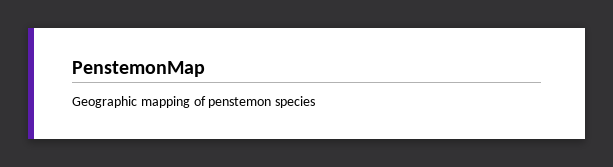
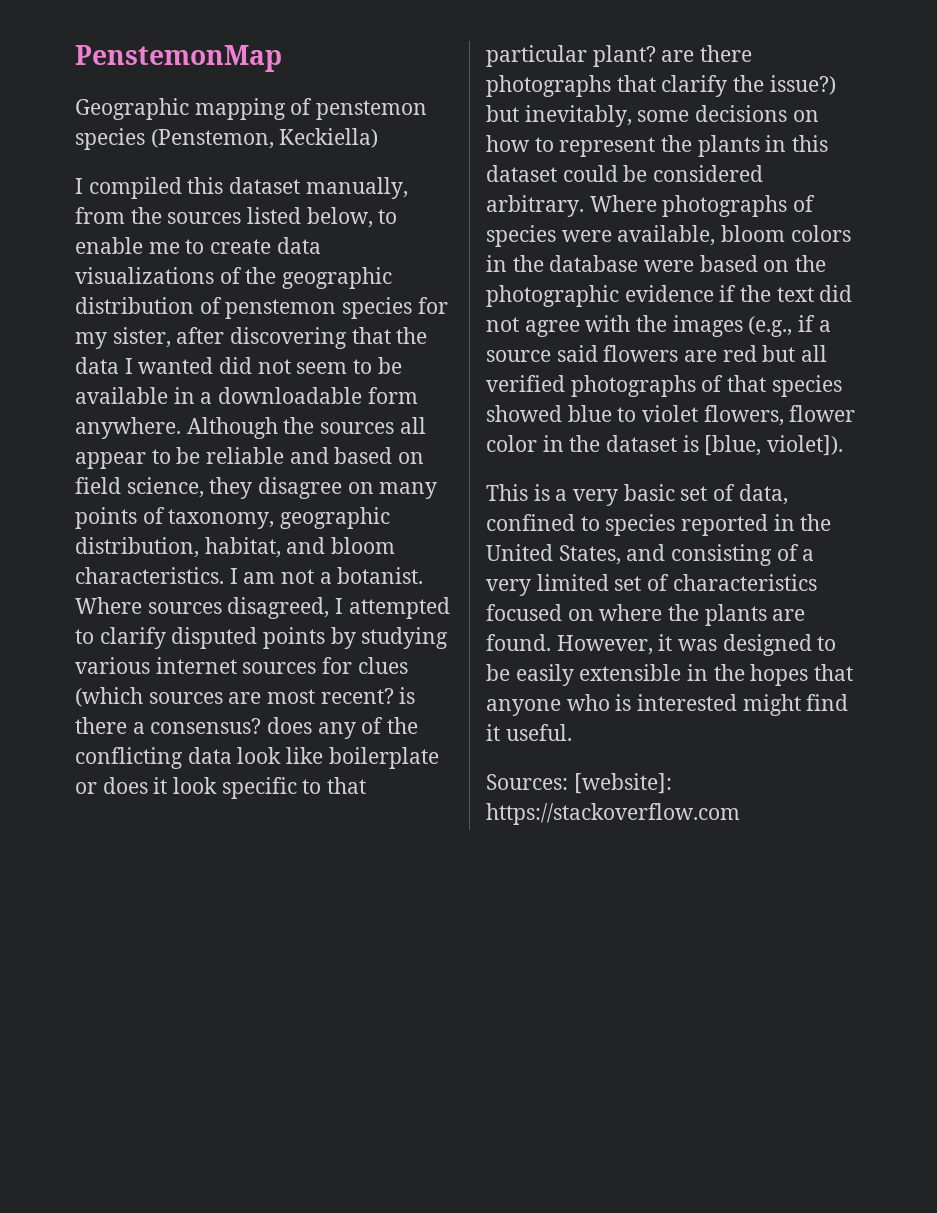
- Geographic mapping of penstemon species
+ Geographic mapping of penstemon species (Penstemon, Keckiella)
+ I compiled this dataset manually, from the sources listed below, to enable me to create data visualizations of the geographic distribution of penstemon species for my sister, after discovering that the data I wanted did not seem to be available in a downloadable form anywhere. Although the sources all appear to be reliable and based on field science, they disagree on many points of taxonomy, geographic distribution, habitat, and bloom characteristics. I am not a botanist. Where sources disagreed, I attempted to clarify disputed points by studying various internet sources for clues (which sources are most recent? is there a consensus? does any of the conflicting data look like boilerplate or does it look specific to that particular plant? are there photographs that clarify the issue?) but inevitably, some decisions on how to represent the plants in this dataset could be considered arbitrary. Where photographs of species were available, bloom colors in the database were based on the photographic evidence if the text did not agree with the images (e.g., if a source said flowers are red but all verified photographs of that species showed blue to violet flowers, flower color in the dataset is [blue, violet]).
+ This is a very basic set of data, confined to species reported in the United States, and consisting of a very limited set of characteristics focused on where the plants are found. However, it was designed to be easily extensible in the hopes that anyone who is interested might find it useful.
+ Sources: [website]: https://stackoverflow.com

